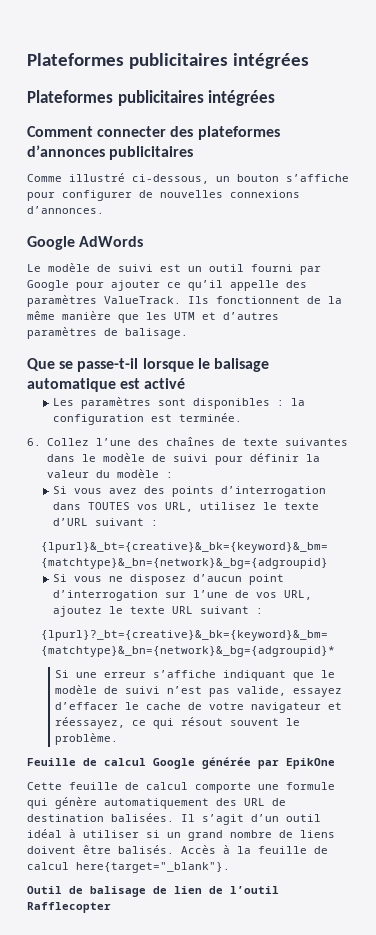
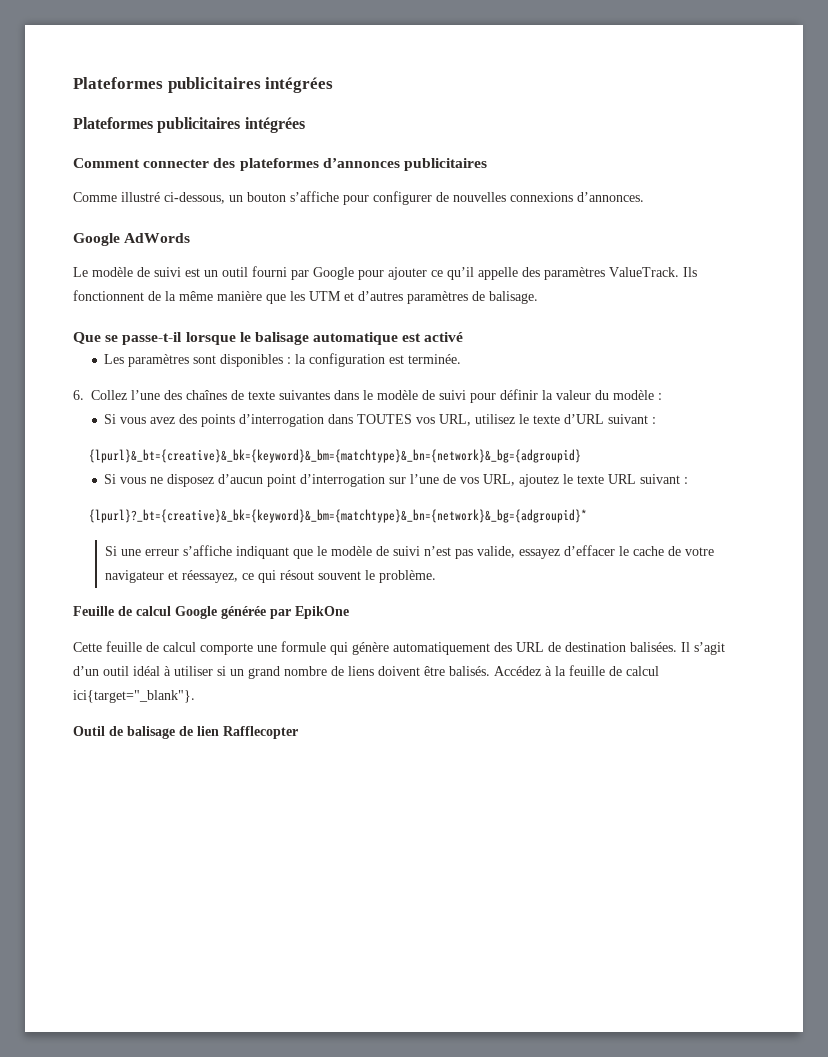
- Accès à la feuille de calcul here{target="_blank"}.
+ Accédez à la feuille de calcul ici{target="_blank"}.
- Outil de balisage de lien de l’outil Rafflecopter
+ Outil de balisage de lien Rafflecopter

